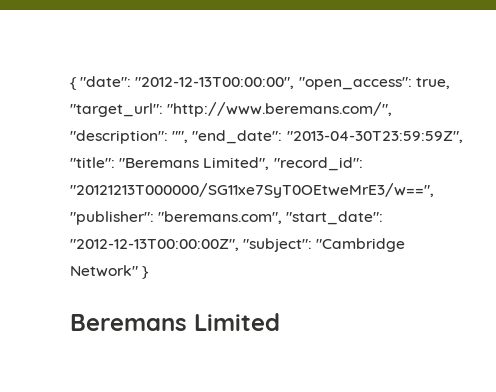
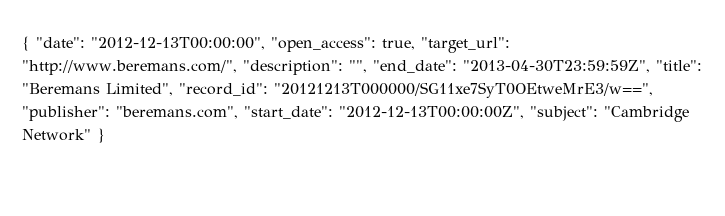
- Beremans Limited

